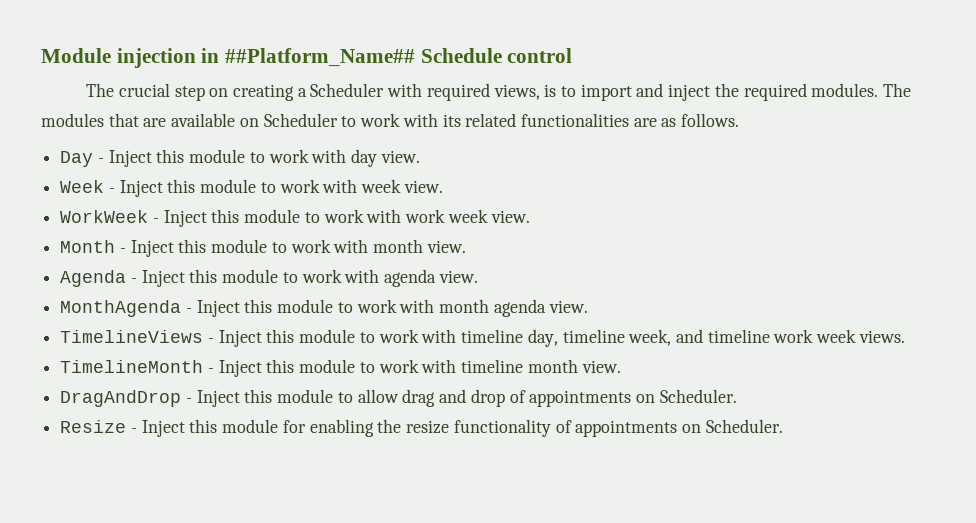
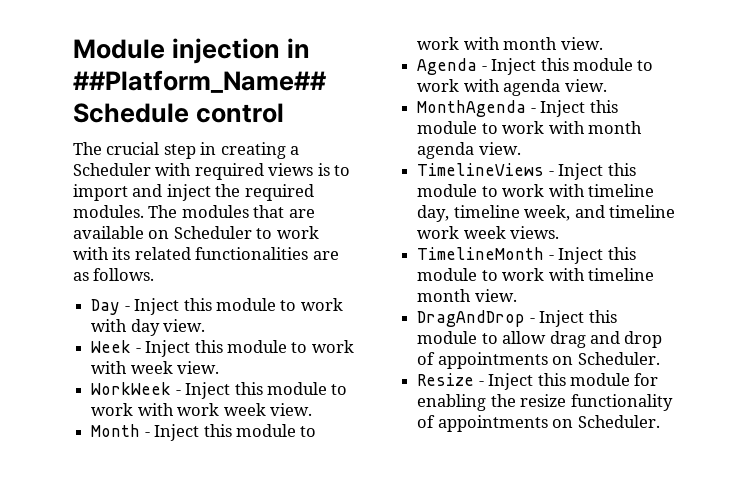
- The crucial step on creating a Scheduler with required views, is to import and inject the required modules.
+ The crucial step in creating a Scheduler with required views is to import and inject the required modules.

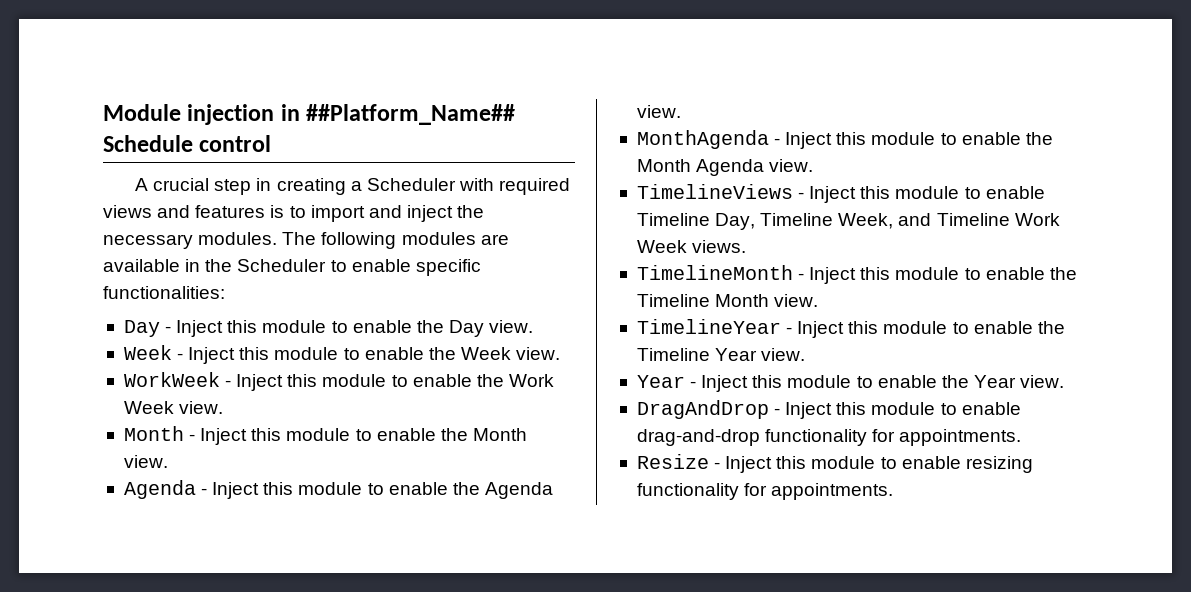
- The crucial step in creating a Scheduler with required views is to import and inject the required modules.
+ A crucial step in creating a Scheduler with required views and features is to import and inject the necessary modules.
- The modules that are available on Scheduler to work with its related functionalities are as follows.
+ The following modules are available in the Scheduler to enable specific functionalities:
- Day - Inject this module to work with day view.
+ Day - Inject this module to enable the Day view.
- Week - Inject this module to work with week view.
+ Week - Inject this module to enable the Week view.
- WorkWeek - Inject this module to work with work week view.
+ WorkWeek - Inject this module to enable the Work Week view.
- Month - Inject this module to work with month view.
+ Month - Inject this module to enable the Month view.
- Agenda - Inject this module to work with agenda view.
+ Agenda - Inject this module to enable the Agenda view.
- MonthAgenda - Inject this module to work with month agenda view.
+ MonthAgenda - Inject this module to enable the Month Agenda view.
- TimelineViews - Inject this module to work with timeline day, timeline week, and timeline work week views.
+ TimelineViews - Inject this module to enable Timeline Day, Timeline Week, and Timeline Work Week views.
- TimelineMonth - Inject this module to work with timeline month view.
+ TimelineMonth - Inject this module to enable the Timeline Month view.
+ TimelineYear - Inject this module to enable the Timeline Year view.
+ Year - Inject this module to enable the Year view.
- DragAndDrop - Inject this module to allow drag and drop of appointments on Scheduler.
+ DragAndDrop - Inject this module to enable drag-and-drop functionality for appointments.
- Resize - Inject this module for enabling the resize functionality of appointments on Scheduler.
+ Resize - Inject this module to enable resizing functionality for appointments.

